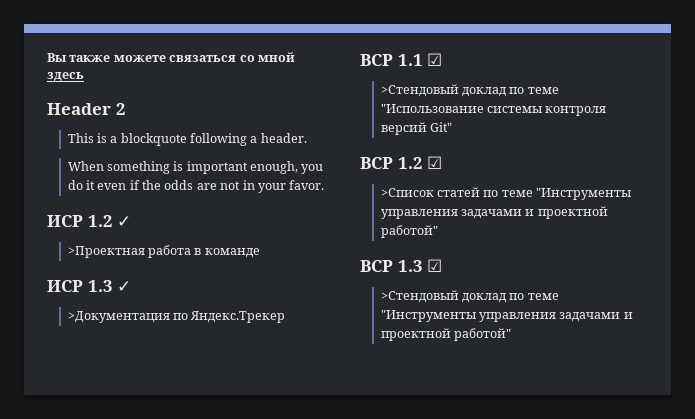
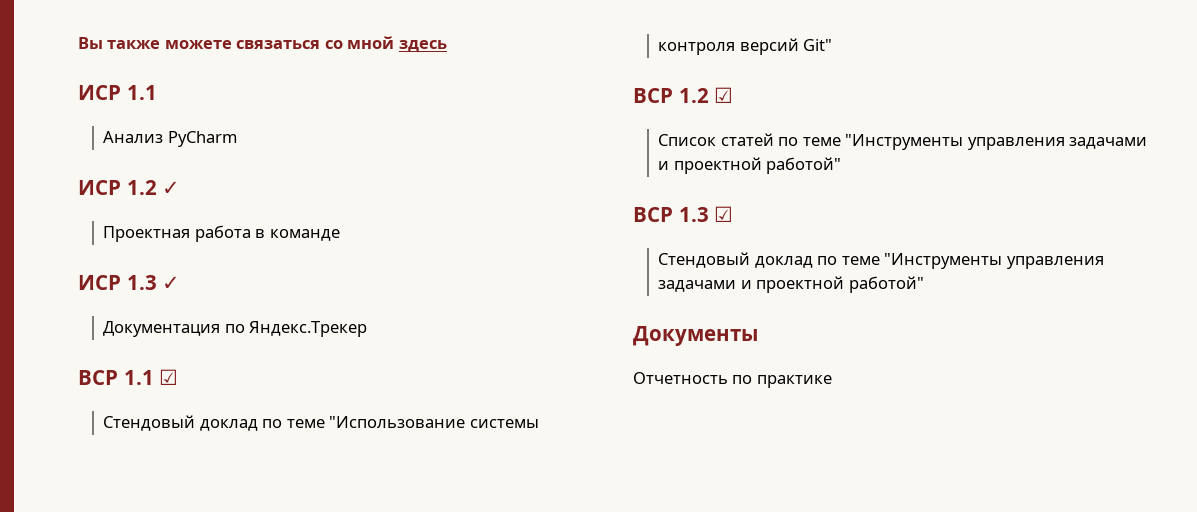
- Header 2
- This is a blockquote following a header.
- When something is important enough, you do it even if the odds are not in your favor.
+ ИСР 1.1
+ Анализ PyCharm
- >Проектная работа в команде
+ Проектная работа в команде
- >Документация по Яндекс.Трекер
+ Документация по Яндекс.Трекер
- >Стендовый доклад по теме "Использование системы контроля версий Git"
+ Стендовый доклад по теме "Использование системы контроля версий Git"
- >Список статей по теме "Инструменты управления задачами и проектной работой"
+ Список статей по теме "Инструменты управления задачами и проектной работой"
- >Стендовый доклад по теме "Инструменты управления задачами и проектной работой"
+ Стендовый доклад по теме "Инструменты управления задачами и проектной работой"
+ Документы
+ Отчетность по практике

